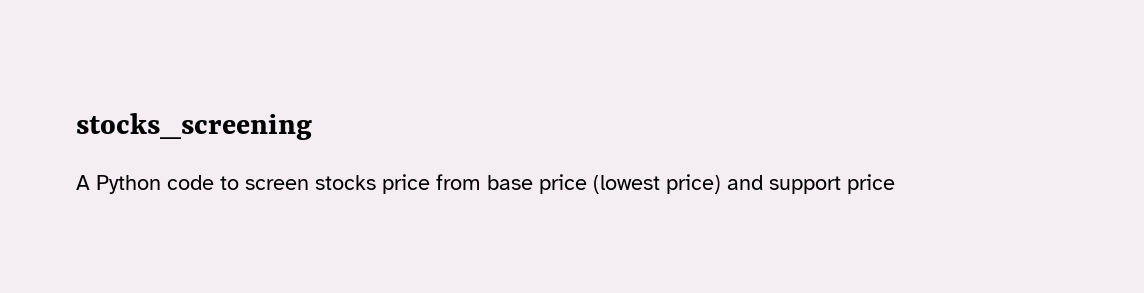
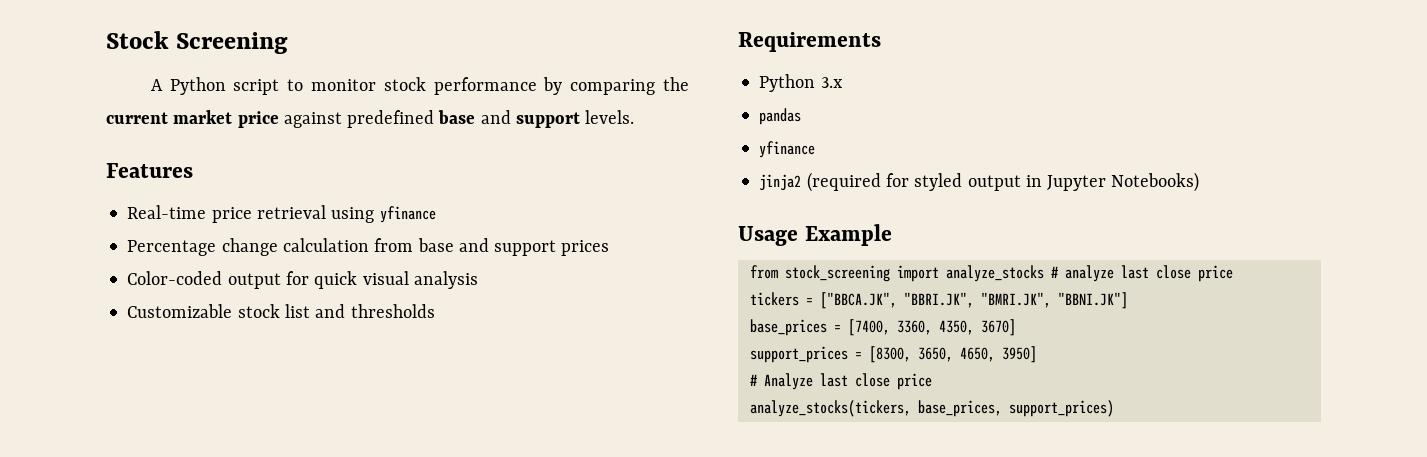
- stocks_screening
+ Stock Screening
- A Python code to screen stocks price from base price (lowest price) and support price
+ A Python script to monitor stock performance by comparing the current market price against predefined base and support levels.
+ Features
+ Real-time price retrieval using yfinance
+ Percentage change calculation from base and support prices
+ Color-coded output for quick visual analysis
+ Customizable stock list and thresholds
+ Requirements
+ Python 3.x
+ pandas
+ yfinance
+ jinja2 (required for styled output in Jupyter Notebooks)
+ Usage Example
+ from stock_screening import analyze_stocks # analyze last close price
+ tickers = ["BBCA.JK", "BBRI.JK", "BMRI.JK", "BBNI.JK"]
+ base_prices = [7400, 3360, 4350, 3670]
+ support_prices = [8300, 3650, 4650, 3950]
+ # Analyze last close price
+ analyze_stocks(tickers, base_prices, support_prices)

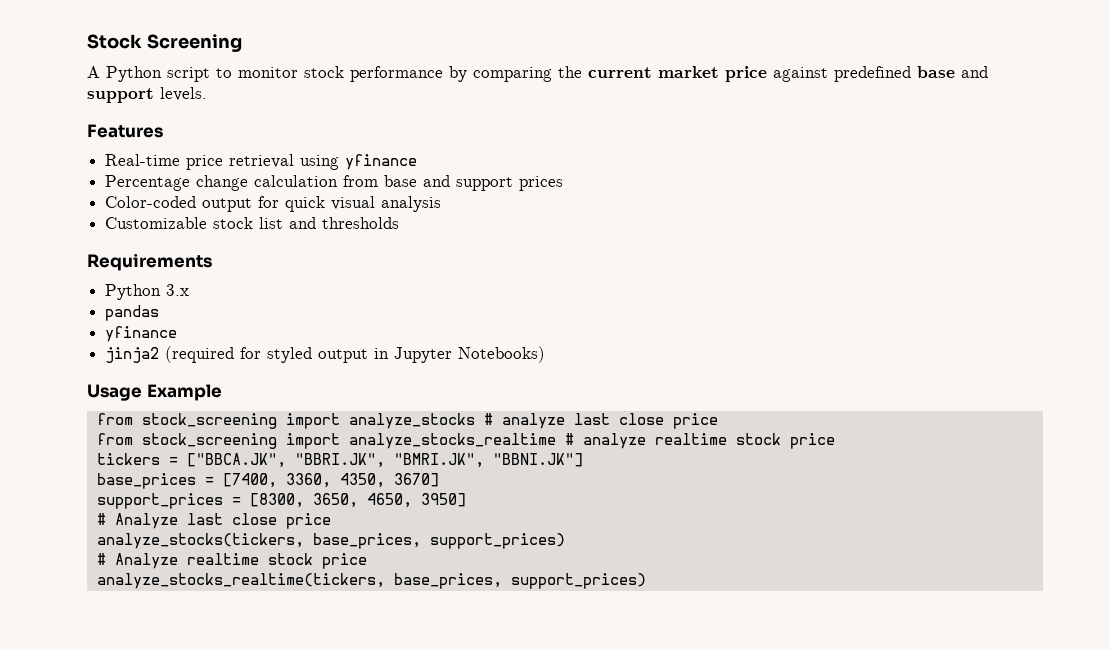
+ from stock_screening import analyze_stocks_realtime # analyze realtime stock price
+ # Analyze realtime stock price
+ analyze_stocks_realtime(tickers, base_prices, support_prices)

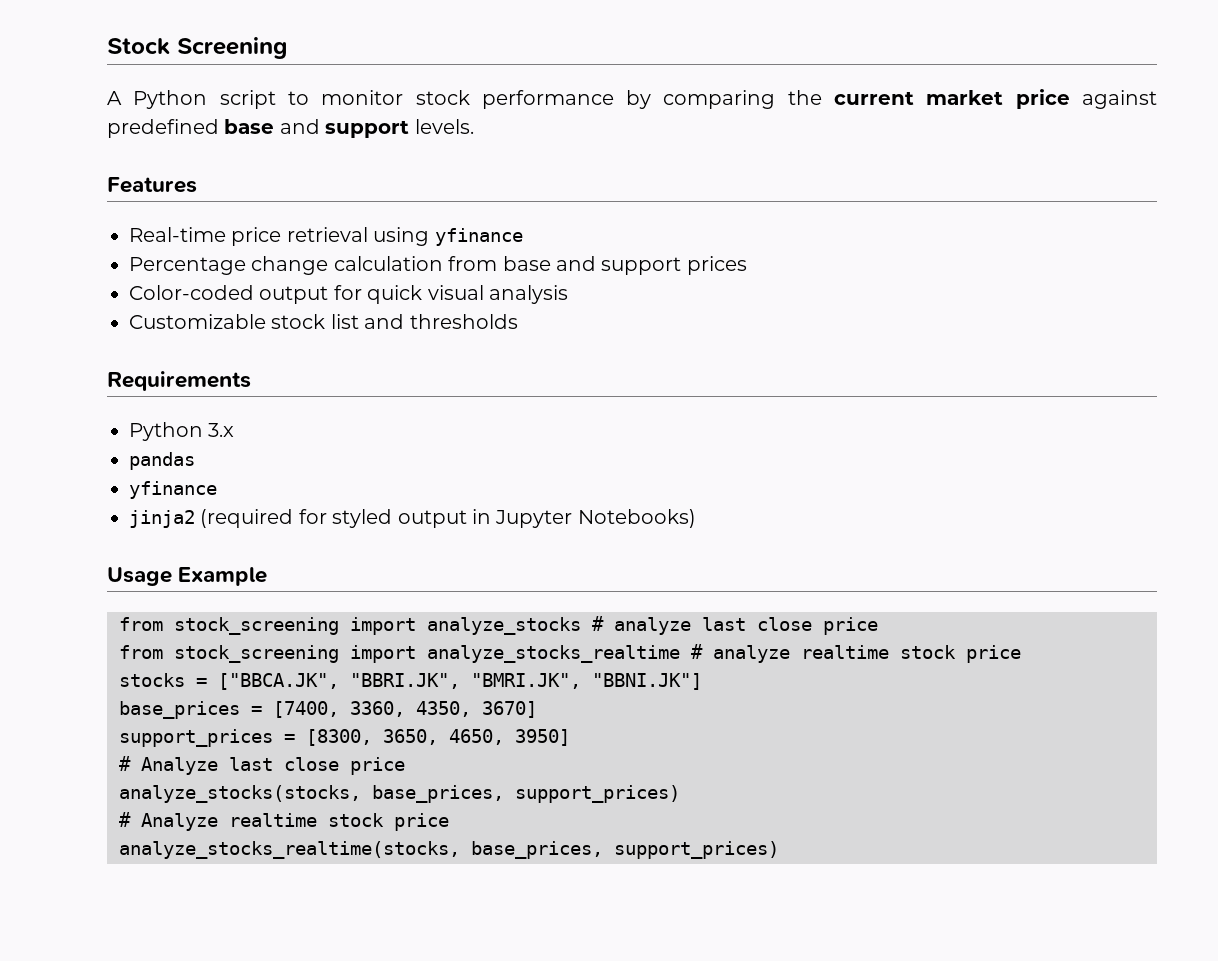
- tickers = ["BBCA.JK", "BBRI.JK", "BMRI.JK", "BBNI.JK"]
+ stocks = ["BBCA.JK", "BBRI.JK", "BMRI.JK", "BBNI.JK"]
- analyze_stocks(tickers, base_prices, support_prices)
+ analyze_stocks(stocks, base_prices, support_prices)
- analyze_stocks_realtime(tickers, base_prices, support_prices)
+ analyze_stocks_realtime(stocks, base_prices, support_prices)

